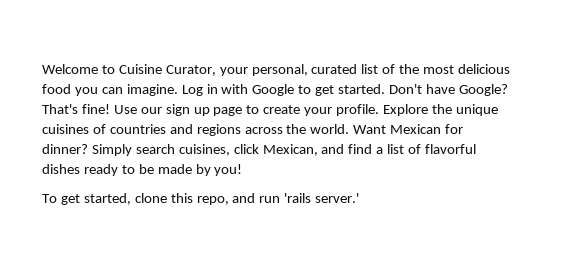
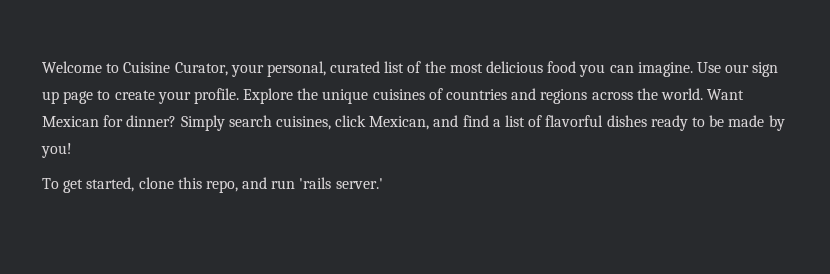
- Log in with Google to get started. Don't have Google? That's fine!

